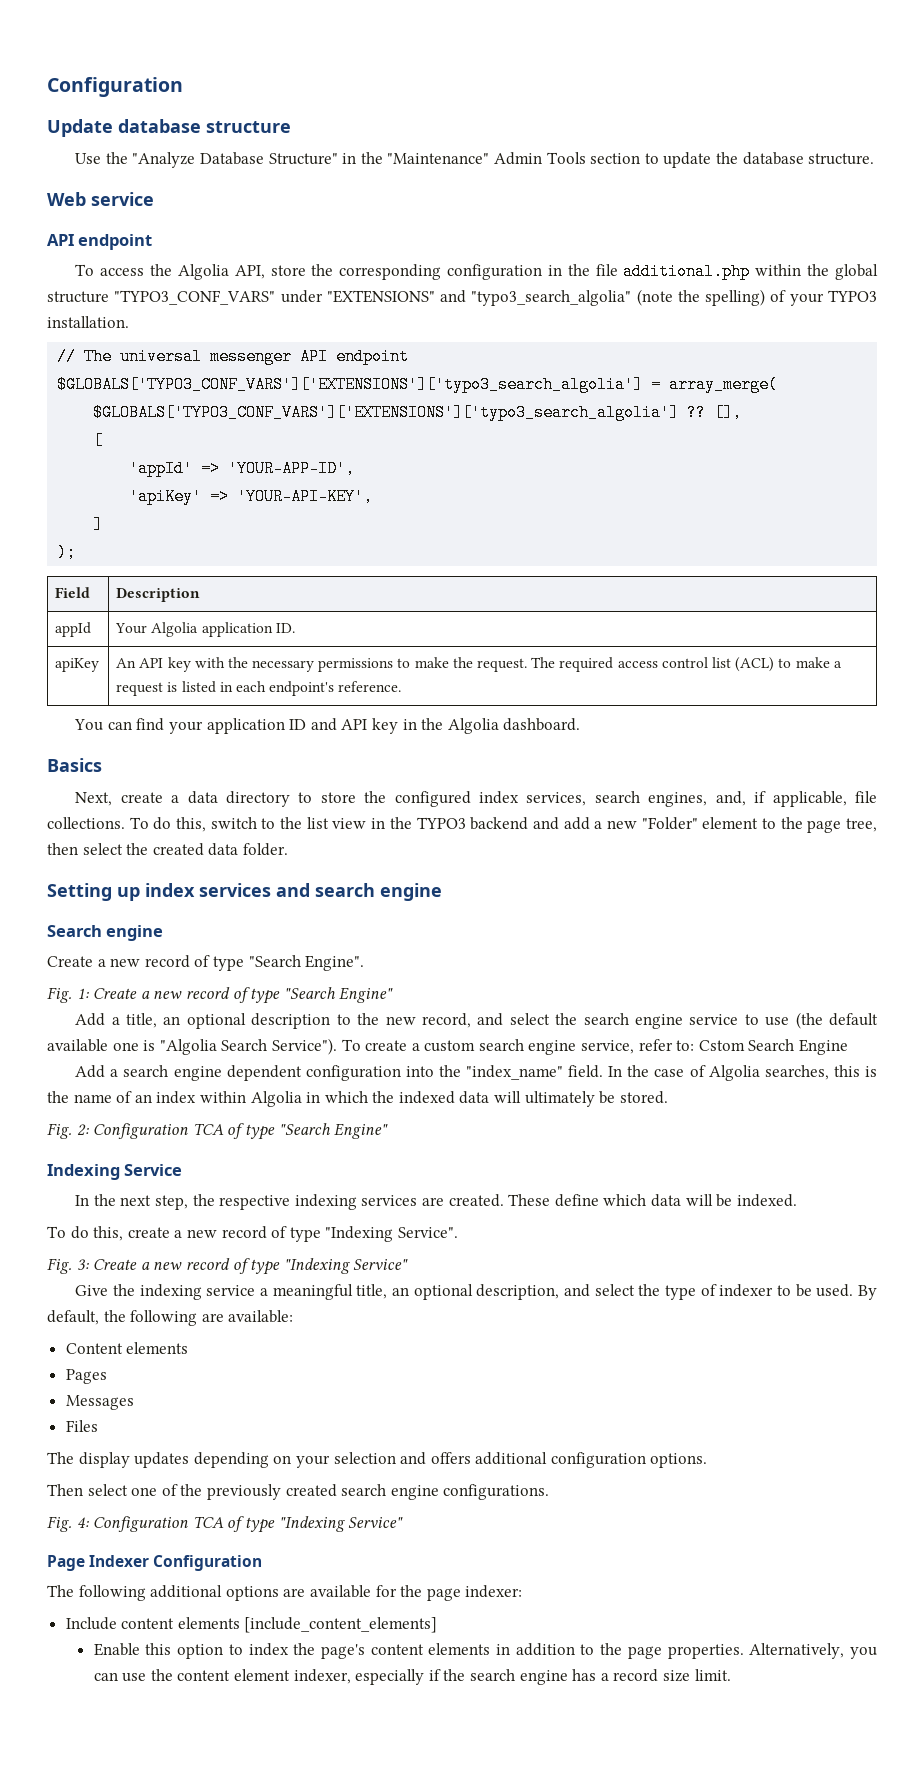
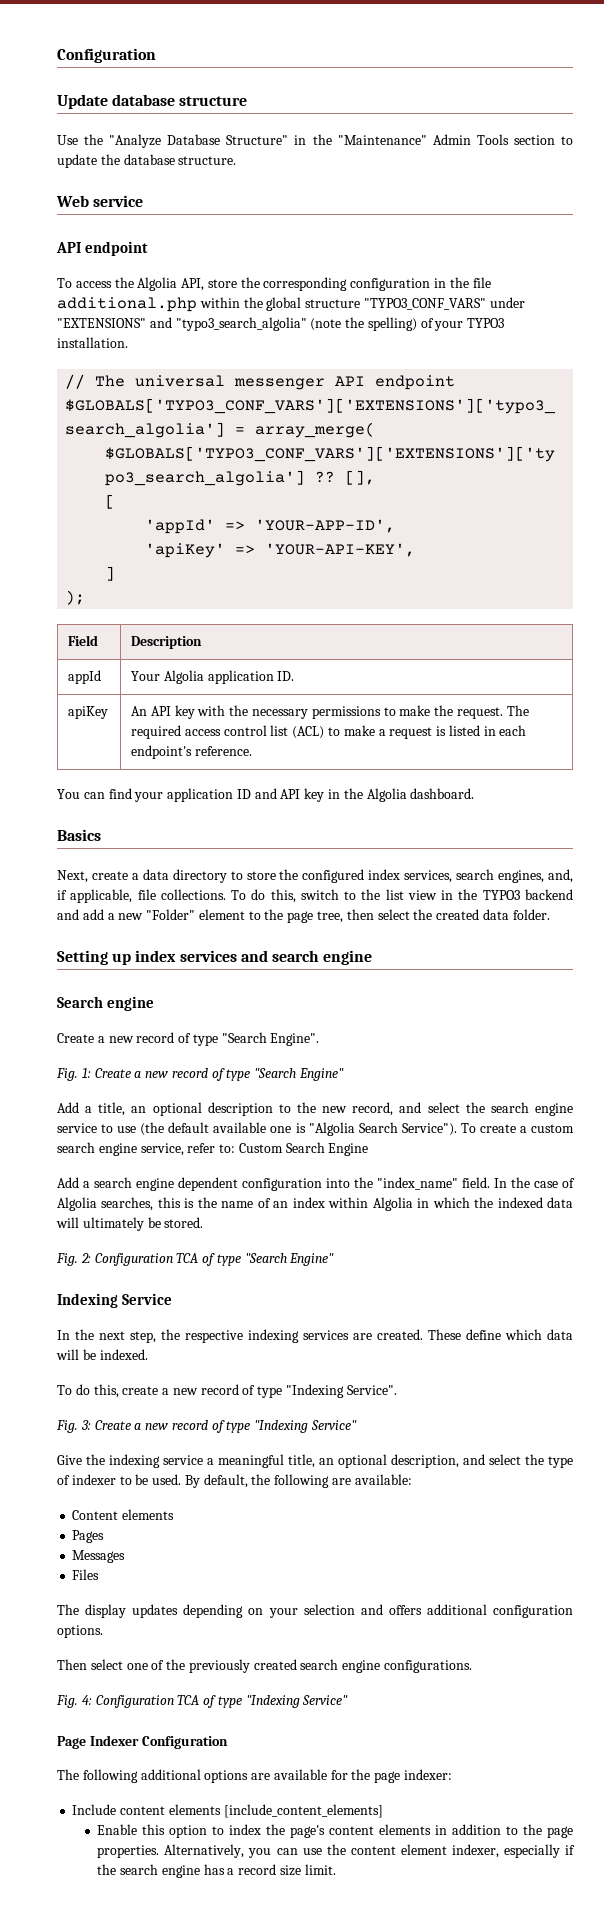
- To create a custom search engine service, refer to: Cstom Search Engine
+ To create a custom search engine service, refer to: Custom Search Engine

